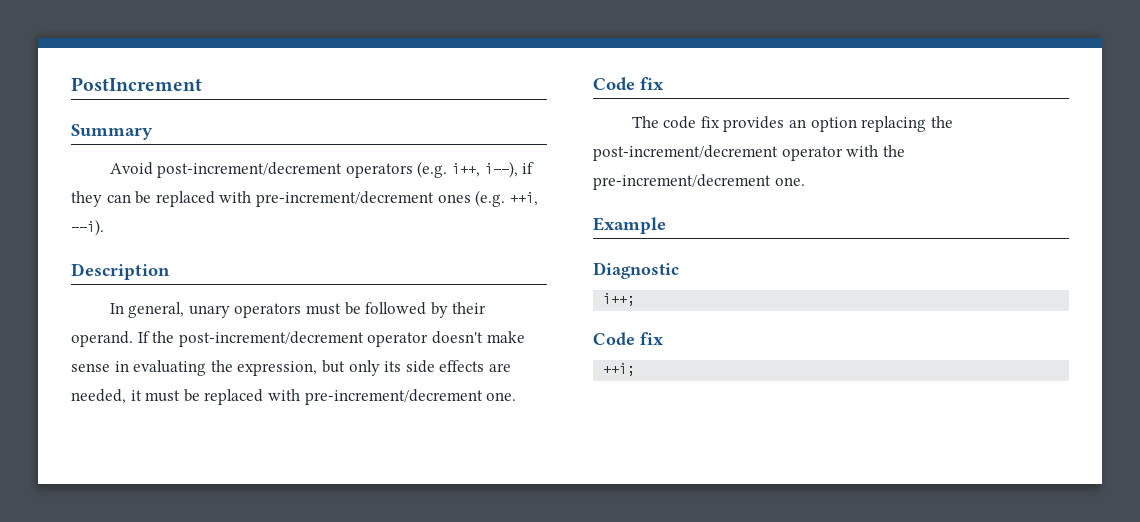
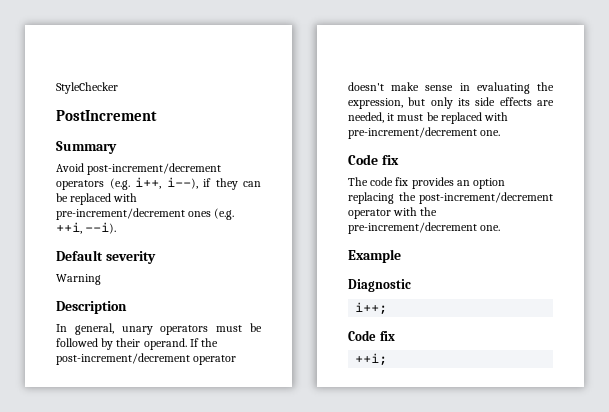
+ StyleChecker
+ Default severity
+ Warning

